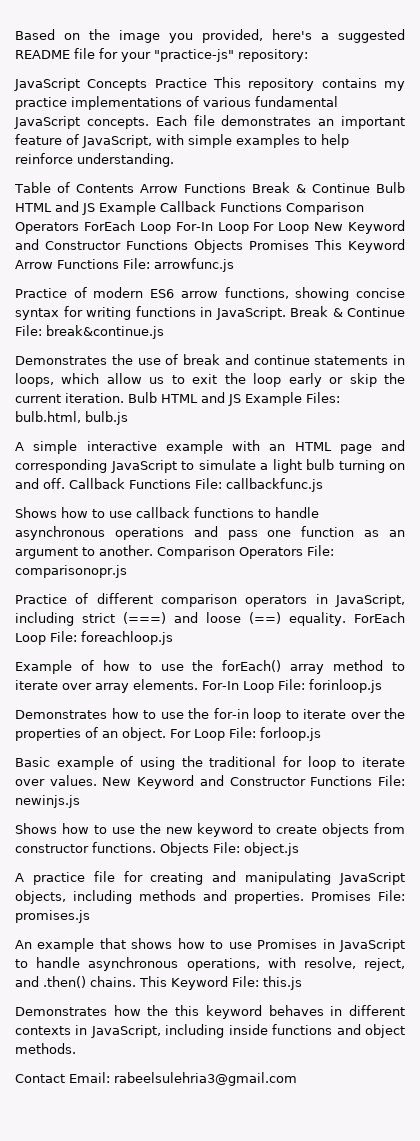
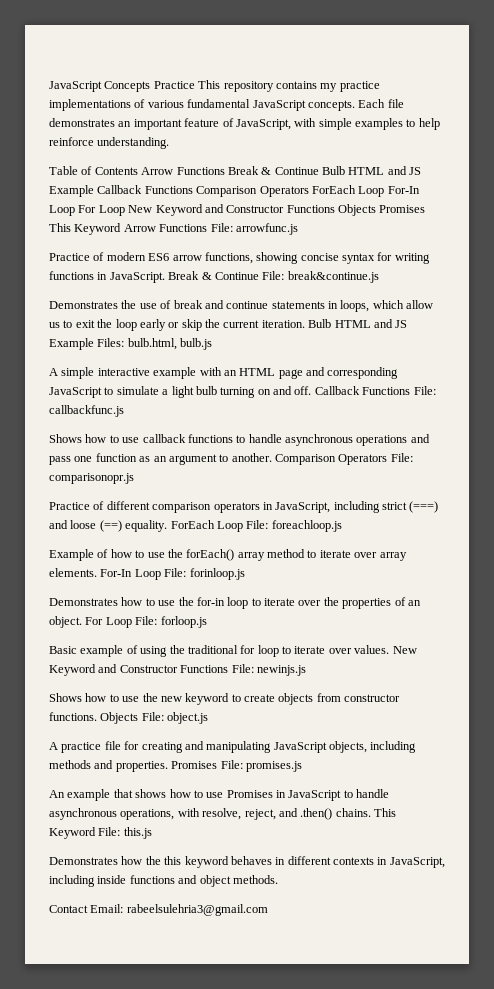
- Based on the image you provided, here's a suggested README file for your "practice-js" repository:

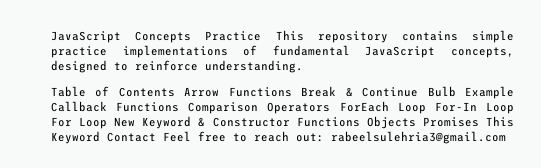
- JavaScript Concepts Practice This repository contains my practice implementations of various fundamental JavaScript concepts. Each file demonstrates an important feature of JavaScript, with simple examples to help reinforce understanding.
+ JavaScript Concepts Practice This repository contains simple practice implementations of fundamental JavaScript concepts, designed to reinforce understanding.
- Table of Contents Arrow Functions Break & Continue Bulb HTML and JS Example Callback Functions Comparison Operators ForEach Loop For-In Loop For Loop New Keyword and Constructor Functions Objects Promises This Keyword Arrow Functions File: arrowfunc.js
- Practice of modern ES6 arrow functions, showing concise syntax for writing functions in JavaScript. Break & Continue File: break&continue.js
- Demonstrates the use of break and continue statements in loops, which allow us to exit the loop early or skip the current iteration. Bulb HTML and JS Example Files: bulb.html, bulb.js
- A simple interactive example with an HTML page and corresponding JavaScript to simulate a light bulb turning on and off. Callback Functions File: callbackfunc.js
- Shows how to use callback functions to handle asynchronous operations and pass one function as an argument to another. Comparison Operators File: comparisonopr.js
- Practice of different comparison operators in JavaScript, including strict (===) and loose (==) equality. ForEach Loop File: foreachloop.js
- Example of how to use the forEach() array method to iterate over array elements. For-In Loop File: forinloop.js
- Demonstrates how to use the for-in loop to iterate over the properties of an object. For Loop File: forloop.js
- Basic example of using the traditional for loop to iterate over values. New Keyword and Constructor Functions File: newinjs.js
- Shows how to use the new keyword to create objects from constructor functions. Objects File: object.js
- A practice file for creating and manipulating JavaScript objects, including methods and properties. Promises File: promises.js
- An example that shows how to use Promises in JavaScript to handle asynchronous operations, with resolve, reject, and .then() chains. This Keyword File: this.js
- Demonstrates how the this keyword behaves in different contexts in JavaScript, including inside functions and object methods.
- Contact Email: rabeelsulehria3@gmail.com
+ Table of Contents Arrow Functions Break & Continue Bulb Example Callback Functions Comparison Operators ForEach Loop For-In Loop For Loop New Keyword & Constructor Functions Objects Promises This Keyword Contact Feel free to reach out: rabeelsulehria3@gmail.com

